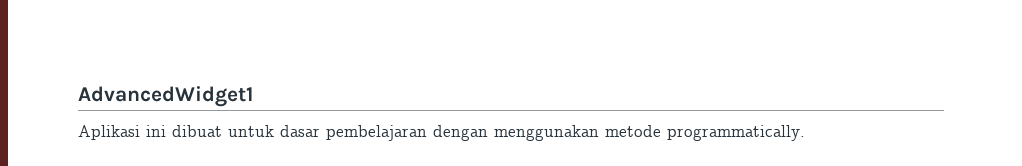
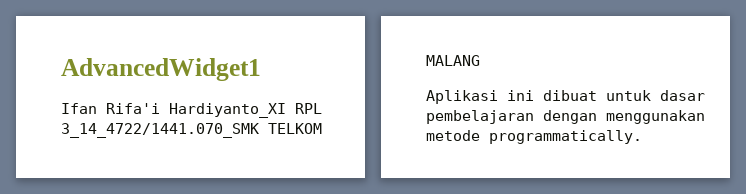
+ Ifan Rifa'i Hardiyanto_XI RPL 3_14_4722/1441.070_SMK TELKOM MALANG

